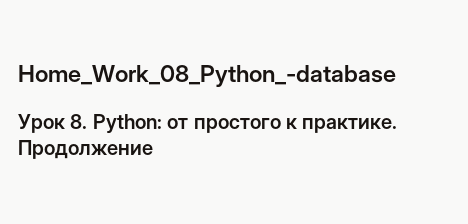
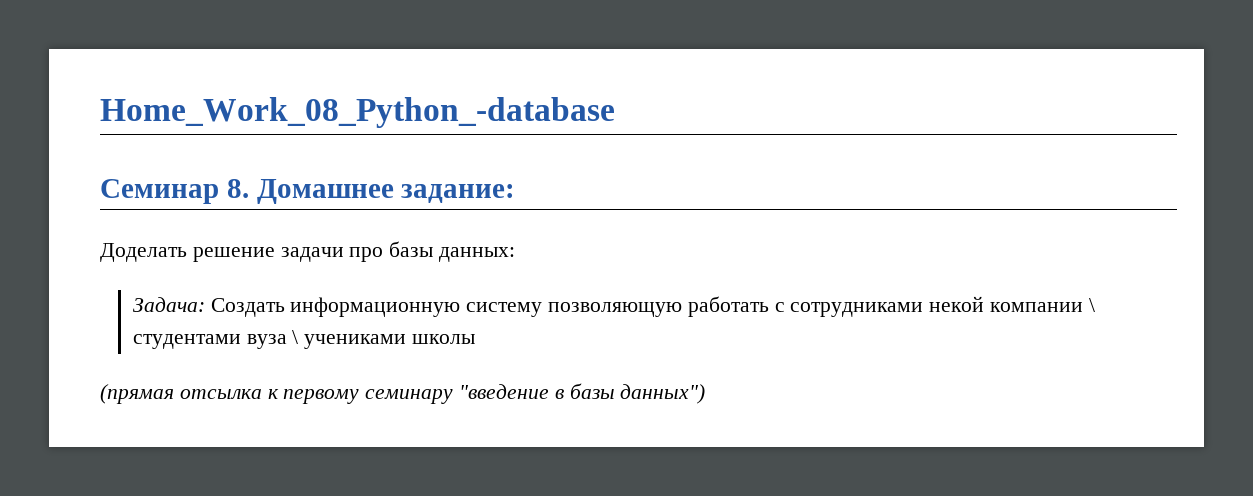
- Урок 8. Python: от простого к практике. Продолжение
+ Семинар 8. Домашнее задание:
+ Доделать решение задачи про базы данных:
+ Задача: Создать информационную систему позволяющую работать с сотрудниками некой компании \ студентами вуза \ учениками школы
+ (прямая отсылка к первому семинару "введение в базы данных")

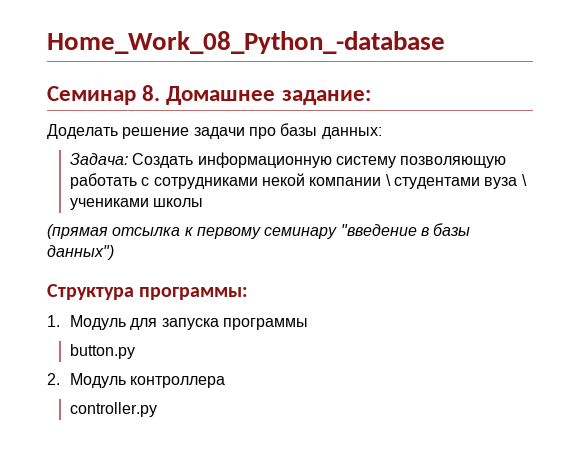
+ Структура программы:
+ 1. Модуль для запуска программы
+ button.py
+ 2. Модуль контроллера
+ controller.py

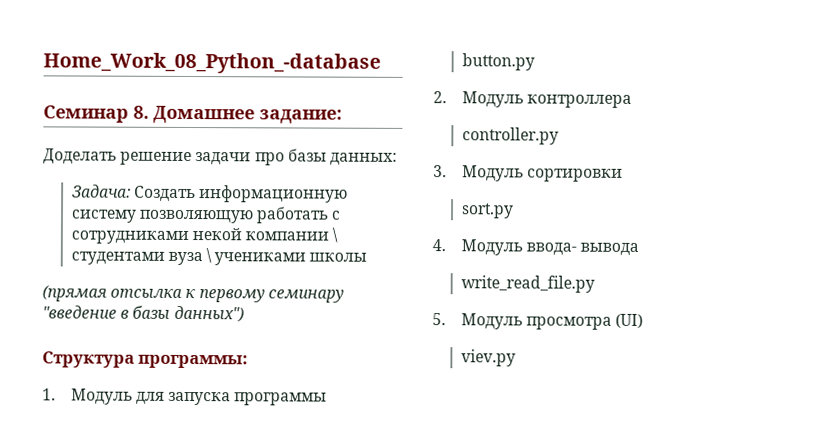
+ 3. Модуль сортировки
+ sort.py
+ 4. Модуль ввода- вывода
+ write_read_file.py
+ 5. Модуль просмотра (UI)
+ viev.py

